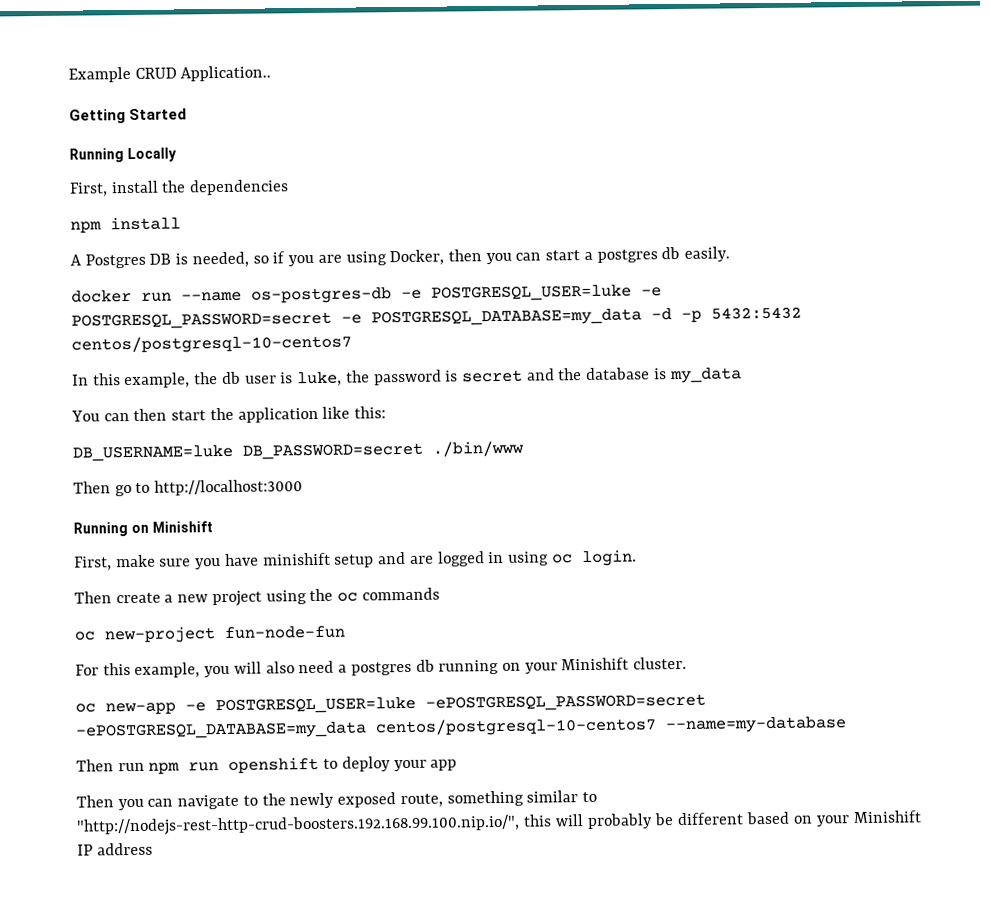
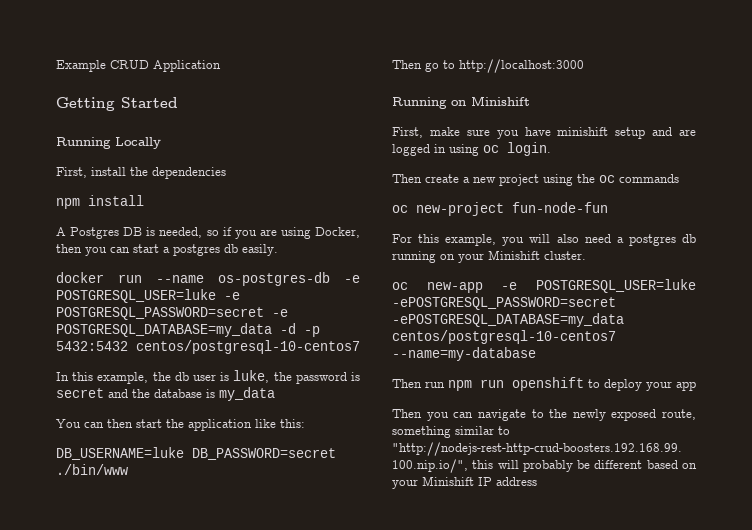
- Example CRUD Application..
+ Example CRUD Application

